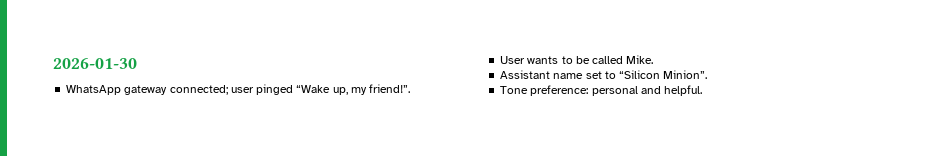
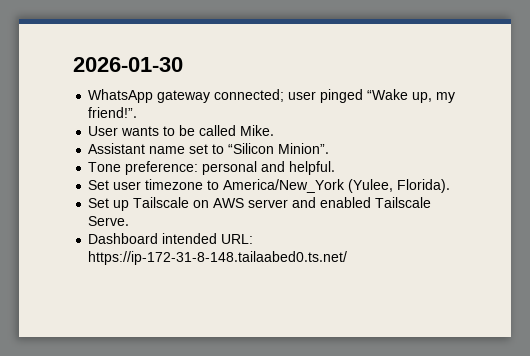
+ Set user timezone to America/New_York (Yulee, Florida).
+ Set up Tailscale on AWS server and enabled Tailscale Serve.
+ Dashboard intended URL: https://ip-172-31-8-148.tailaabed0.ts.net/

